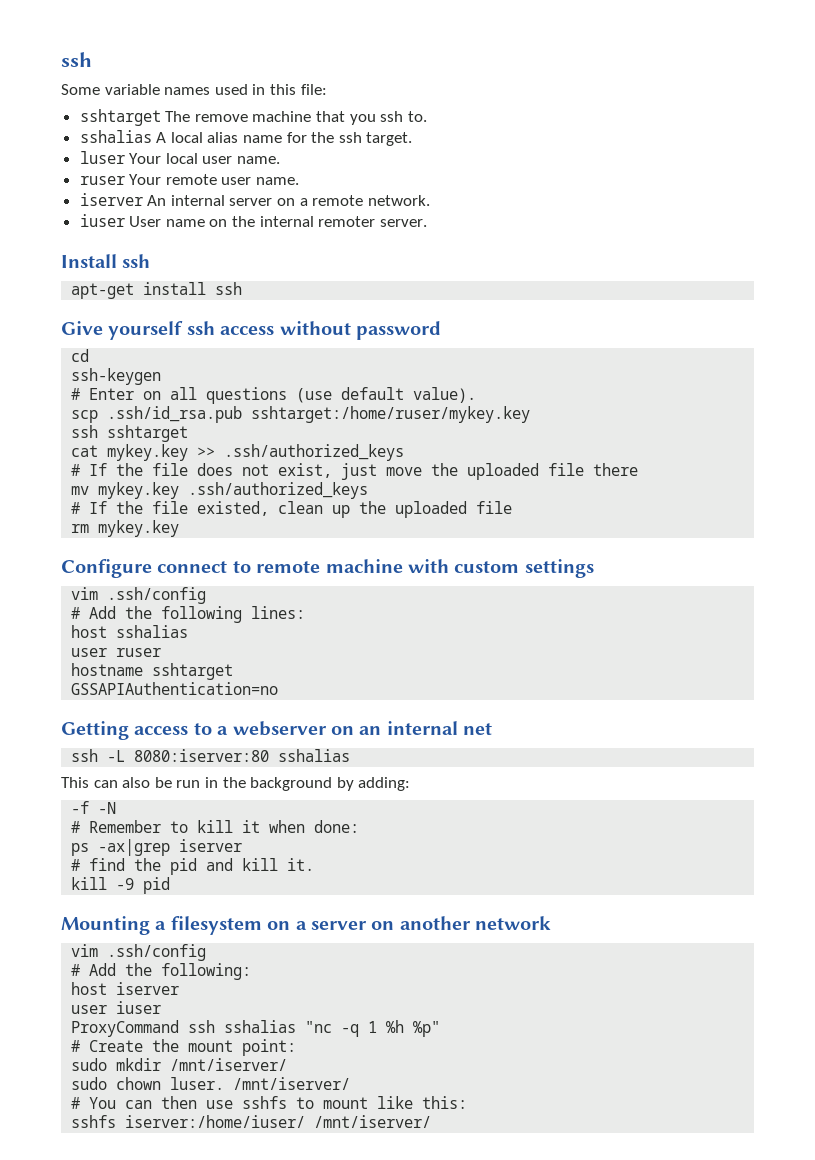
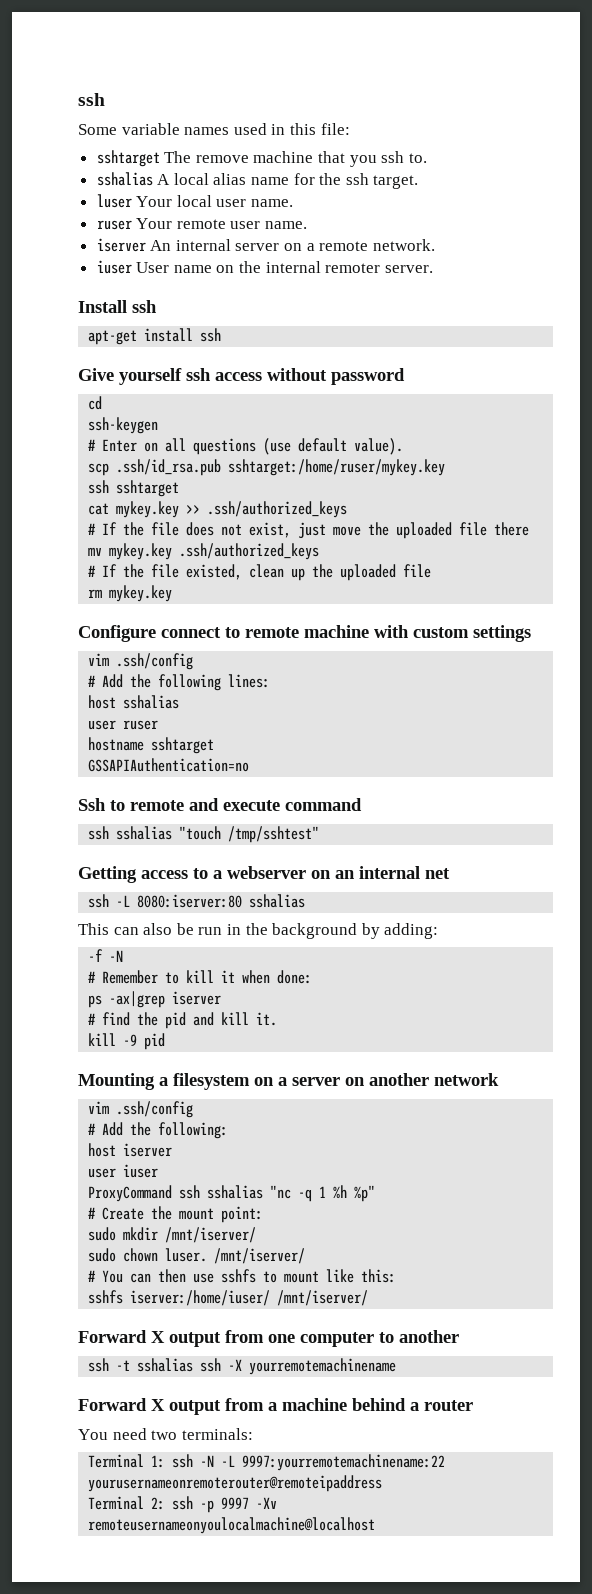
+ Ssh to remote and execute command
+ ssh sshalias "touch /tmp/sshtest"
+ Forward X output from one computer to another
+ ssh -t sshalias ssh -X yourremotemachinename
+ Forward X output from a machine behind a router
+ You need two terminals:
+ Terminal 1: ssh -N -L 9997:yourremotemachinename:22 yourusernameonremoterouter@remoteipaddress
+ Terminal 2: ssh -p 9997 -Xv remoteusernameonyoulocalmachine@localhost

